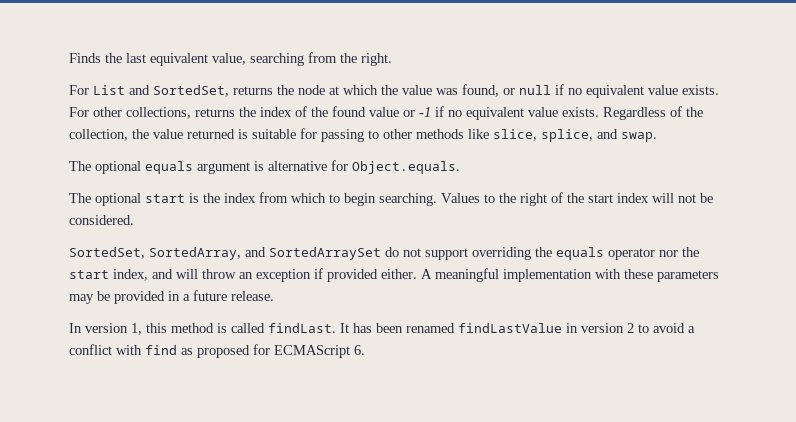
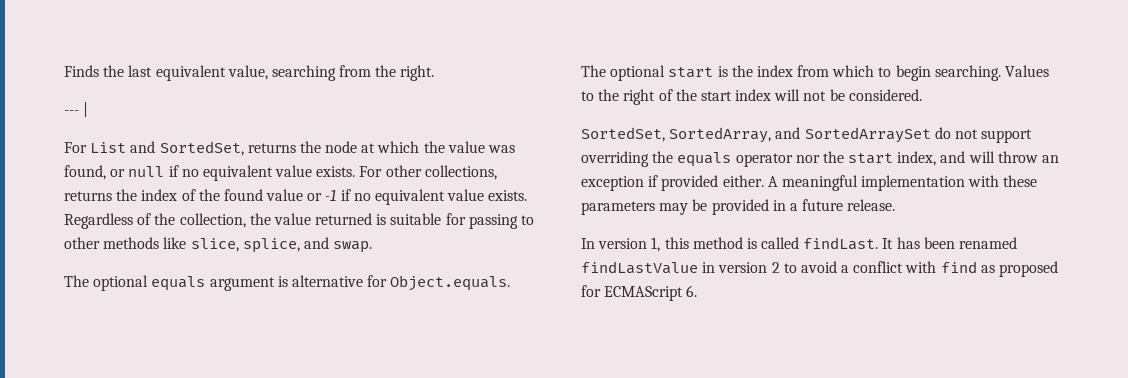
+ --- |

